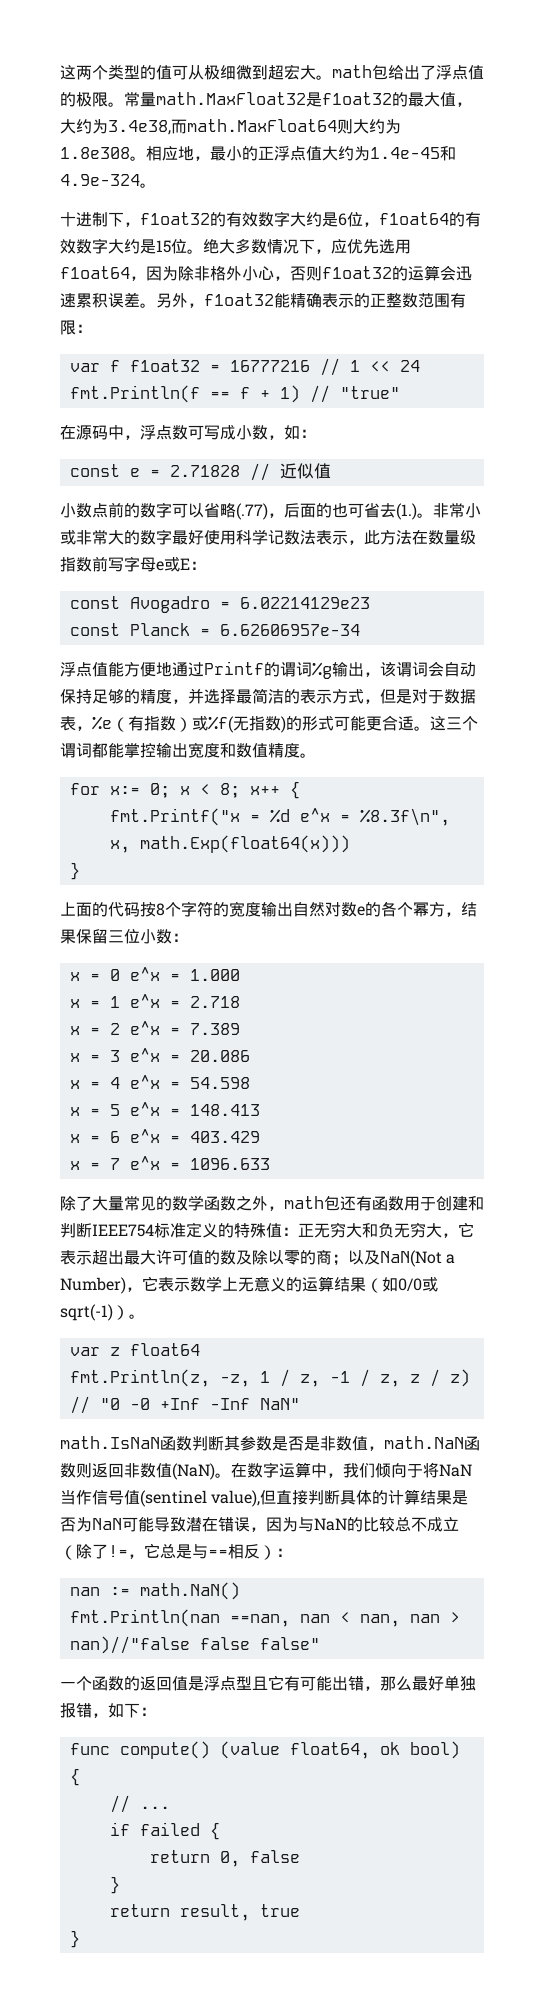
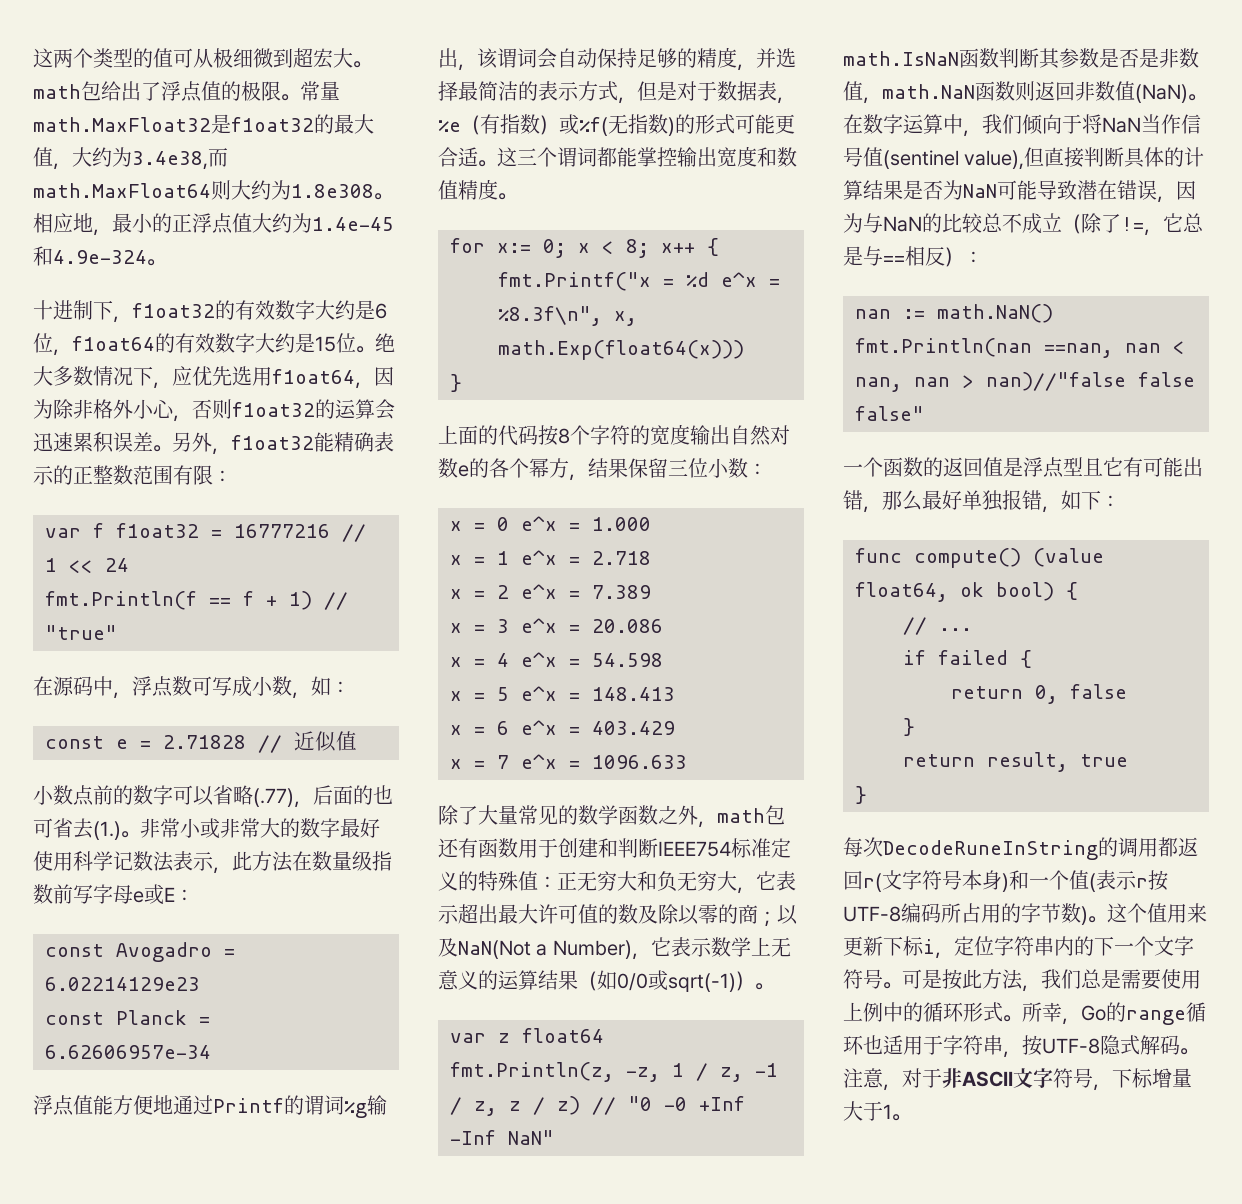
+ 每次DecodeRuneInString的调用都返回r(文字符号本身)和一个值(表示r按UTF-8编码所占用的字节数)。这个值用来更新下标i，定位字符串内的下一个文字符号。可是按此方法，我们总是需要使用上例中的循环形式。所幸，Go的range循环也适用于字符串，按UTF-8隐式解码。注意，对于非ASCII文字符号，下标增量大于1。

